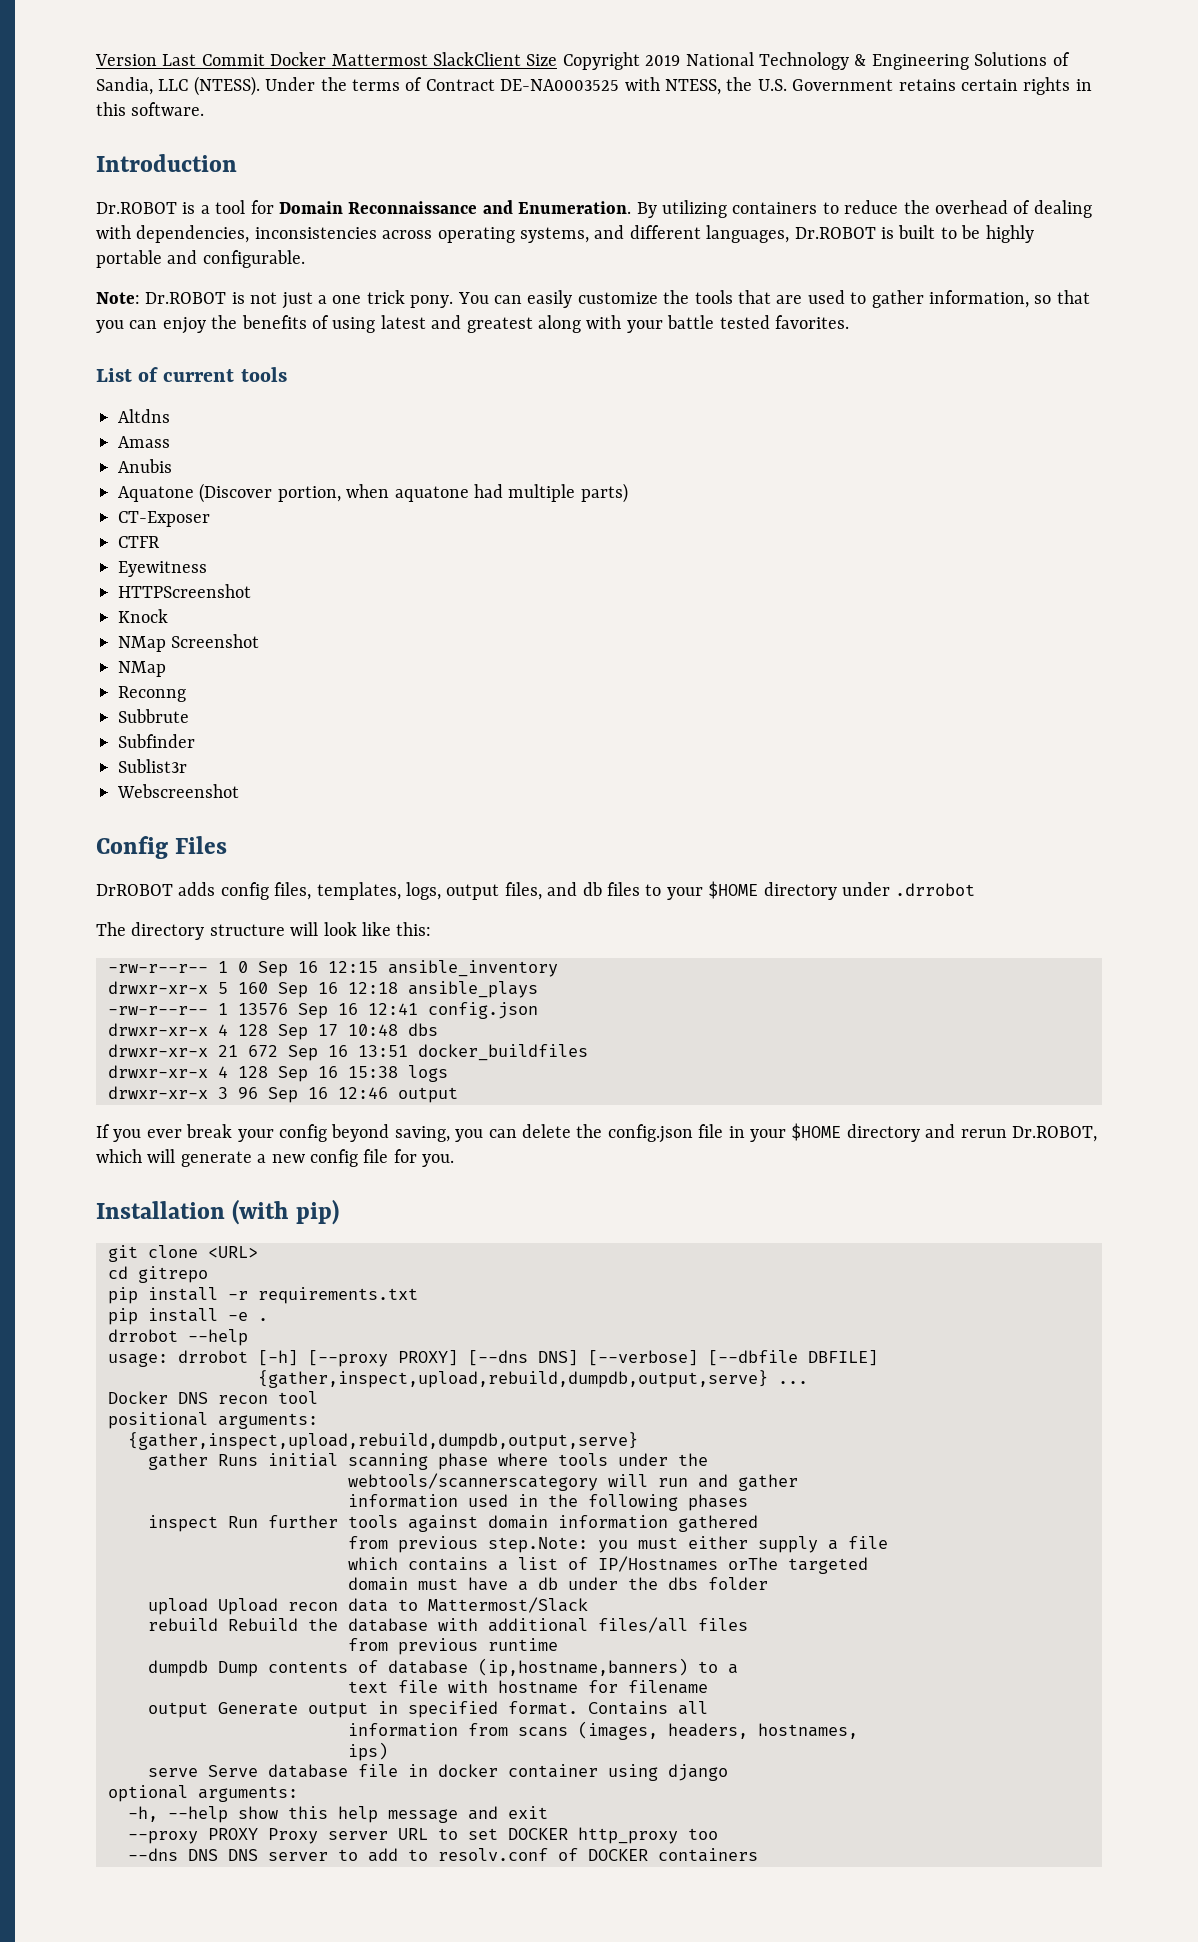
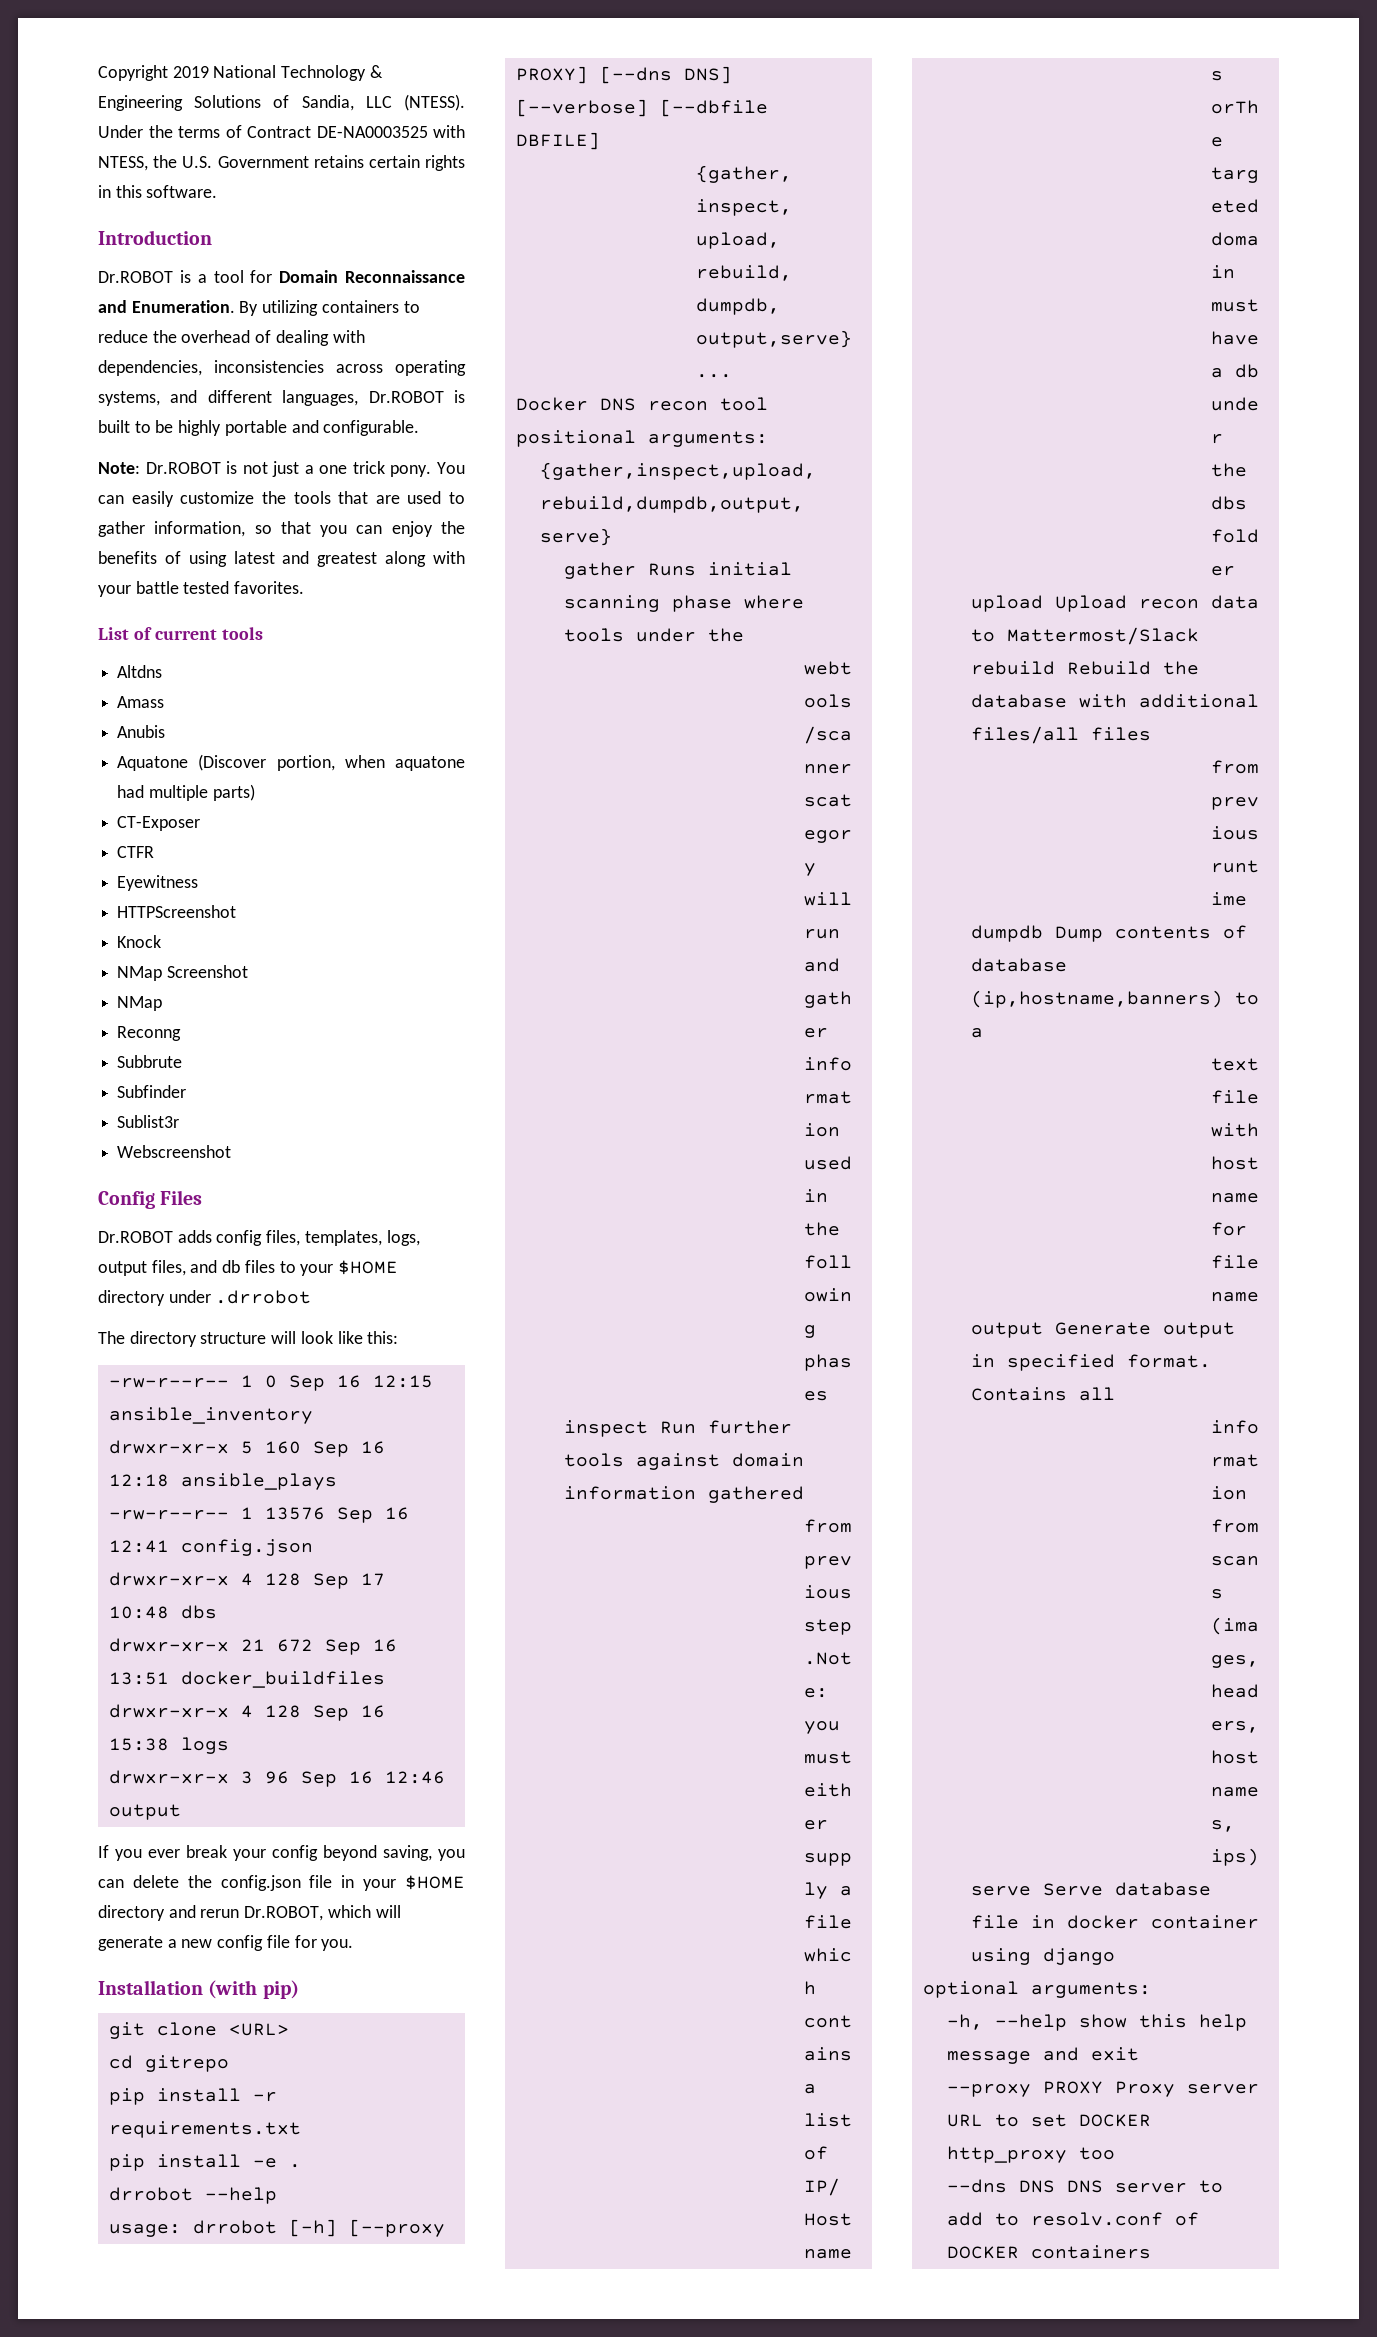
- Version Last Commit Docker Mattermost SlackClient Size Copyright 2019 National Technology & Engineering Solutions of Sandia, LLC (NTESS).
+ Copyright 2019 National Technology & Engineering Solutions of Sandia, LLC (NTESS).
- DrROBOT adds config files, templates, logs, output files, and db files to your $HOME directory under .drrobot
+ Dr.ROBOT adds config files, templates, logs, output files, and db files to your $HOME directory under .drrobot

